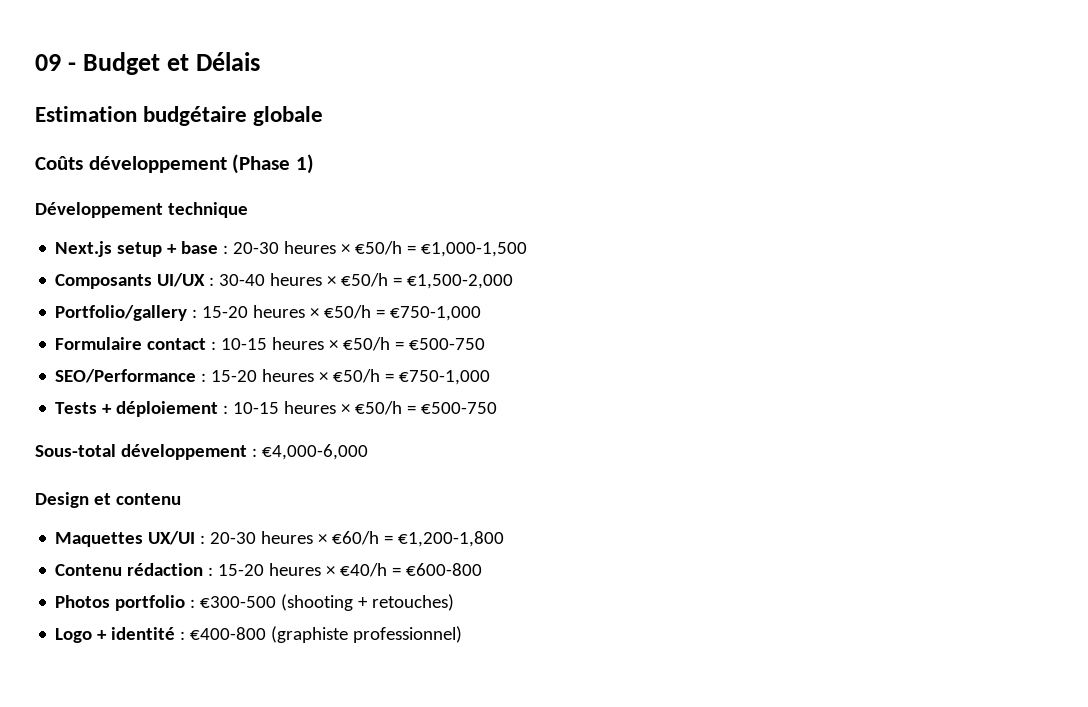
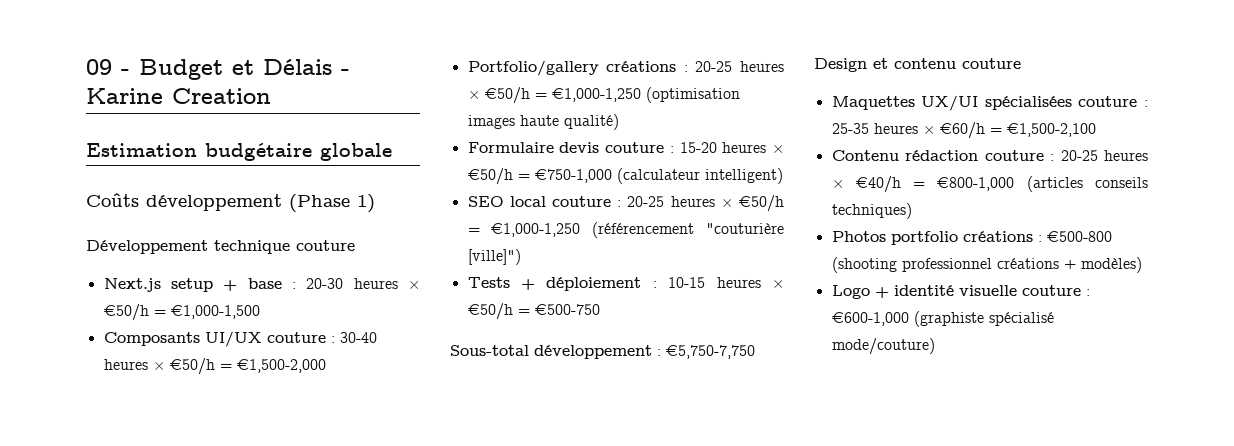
- 09 - Budget et Délais
+ 09 - Budget et Délais - Karine Creation
- Développement technique
+ Développement technique couture
- Composants UI/UX : 30-40 heures × €50/h = €1,500-2,000
+ Composants UI/UX couture : 30-40 heures × €50/h = €1,500-2,000
- Portfolio/gallery : 15-20 heures × €50/h = €750-1,000
- Formulaire contact : 10-15 heures × €50/h = €500-750
- SEO/Performance : 15-20 heures × €50/h = €750-1,000
+ Portfolio/gallery créations : 20-25 heures × €50/h = €1,000-1,250 (optimisation images haute qualité)
+ Formulaire devis couture : 15-20 heures × €50/h = €750-1,000 (calculateur intelligent)
+ SEO local couture : 20-25 heures × €50/h = €1,000-1,250 (référencement "couturière [ville]")
- Sous-total développement : €4,000-6,000
+ Sous-total développement : €5,750-7,750
- Design et contenu
+ Design et contenu couture
- Maquettes UX/UI : 20-30 heures × €60/h = €1,200-1,800
+ Maquettes UX/UI spécialisées couture : 25-35 heures × €60/h = €1,500-2,100
- Contenu rédaction : 15-20 heures × €40/h = €600-800
- Photos portfolio : €300-500 (shooting + retouches)
- Logo + identité : €400-800 (graphiste professionnel)
+ Contenu rédaction couture : 20-25 heures × €40/h = €800-1,000 (articles conseils techniques)
+ Photos portfolio créations : €500-800 (shooting professionnel créations + modèles)
+ Logo + identité visuelle couture : €600-1,000 (graphiste spécialisé mode/couture)

